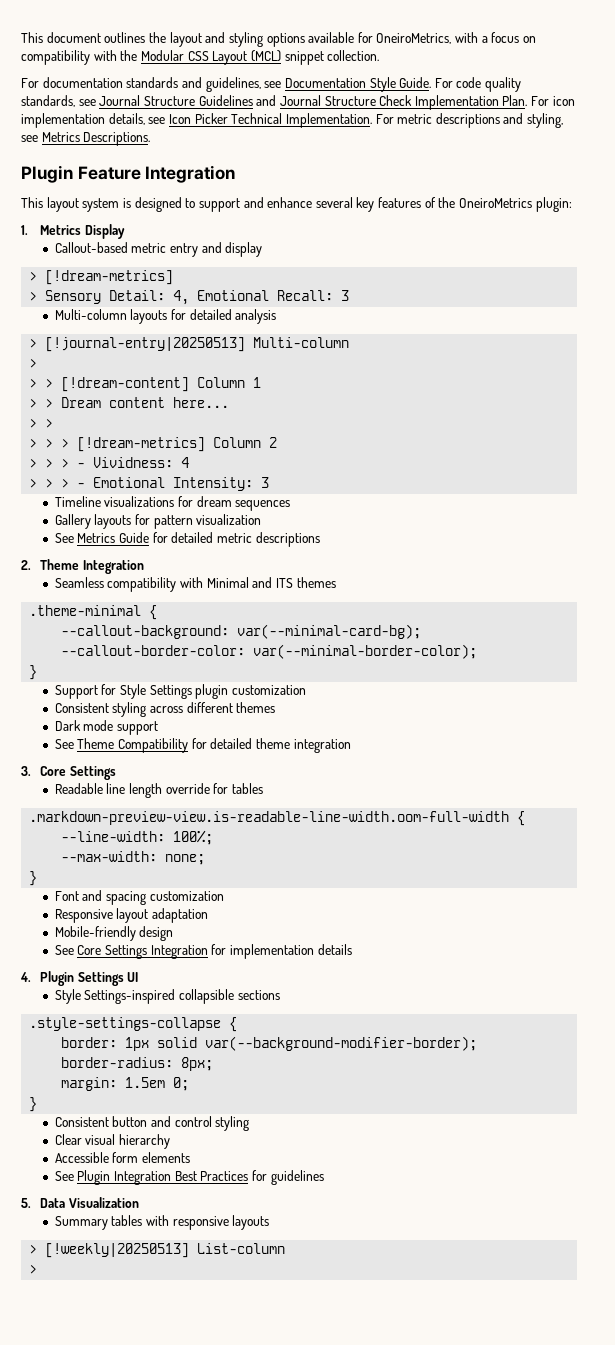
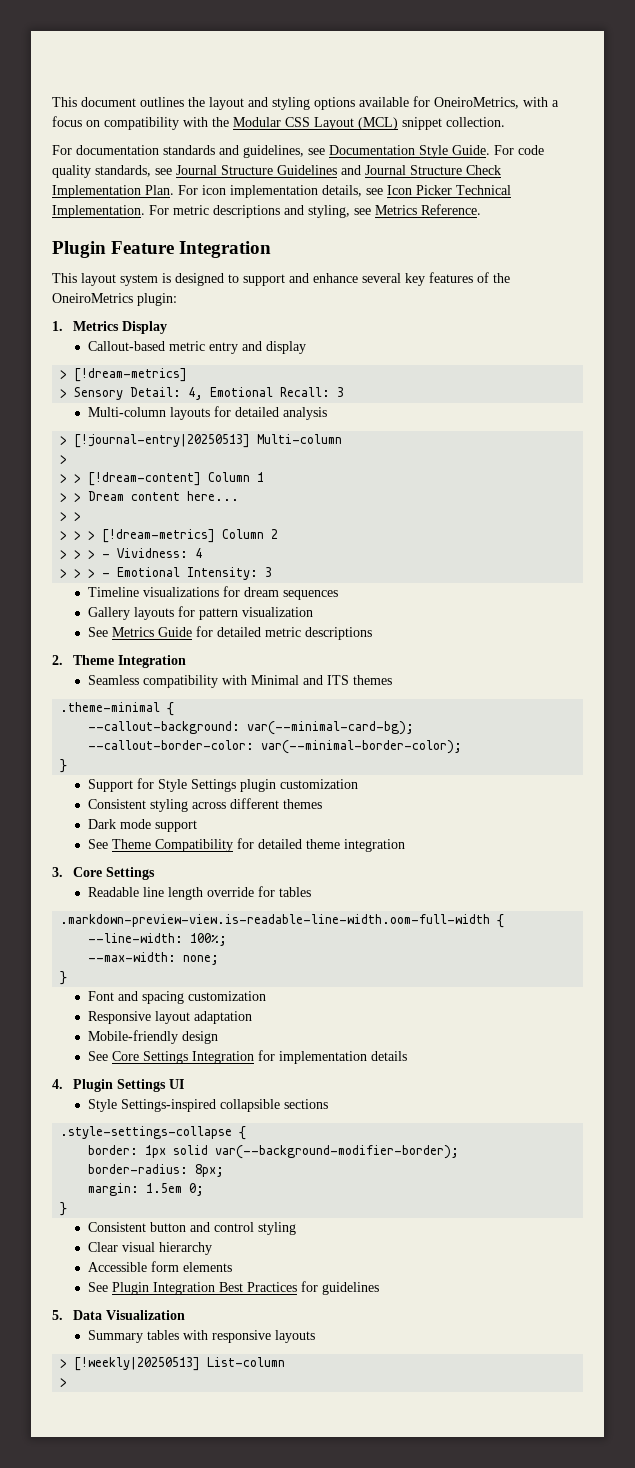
- For metric descriptions and styling, see Metrics Descriptions.
+ For metric descriptions and styling, see Metrics Reference.

